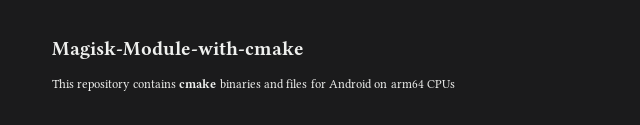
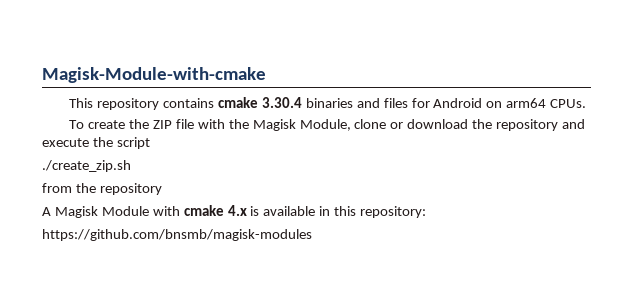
- This repository contains cmake binaries and files for Android on arm64 CPUs
+ This repository contains cmake 3.30.4 binaries and files for Android on arm64 CPUs.
+ To create the ZIP file with the Magisk Module, clone or download the repository and execute the script
+ ./create_zip.sh
+ from the repository
+ A Magisk Module with cmake 4.x is available in this repository:
+ https://github.com/bnsmb/magisk-modules

